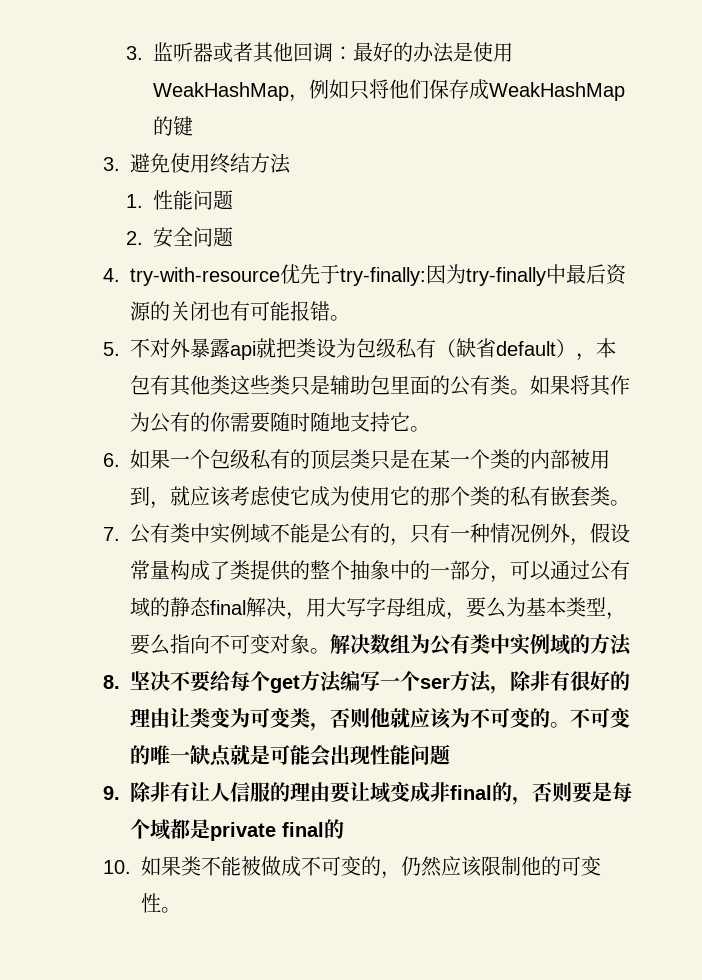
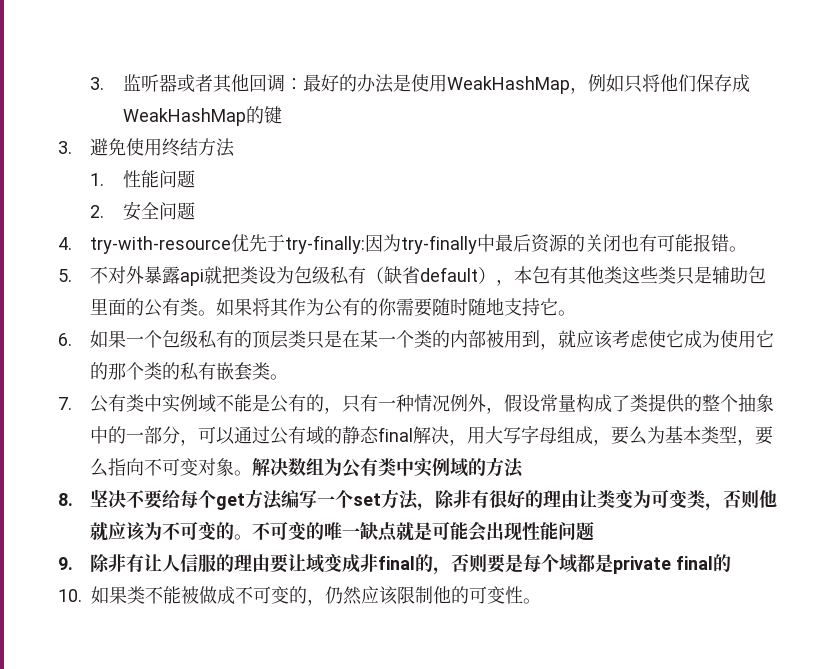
- 8.坚决不要给每个get方法编写一个ser方法，除非有很好的理由让类变为可变类，否则他就应该为不可变的。
+ 8.坚决不要给每个get方法编写一个set方法，除非有很好的理由让类变为可变类，否则他就应该为不可变的。

